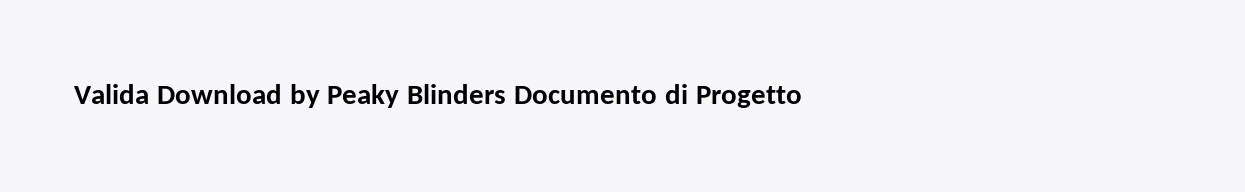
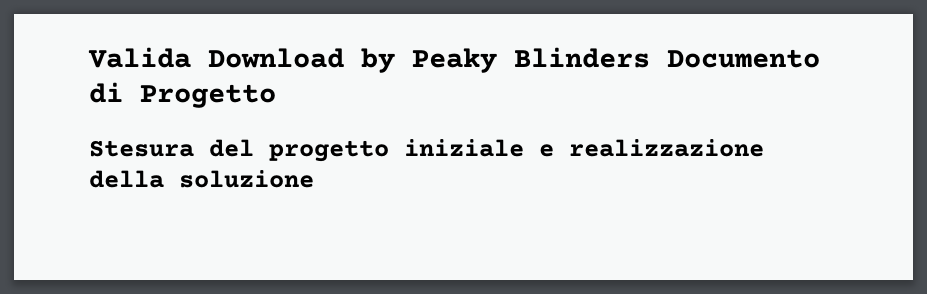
+ Stesura del progetto iniziale e realizzazione della soluzione

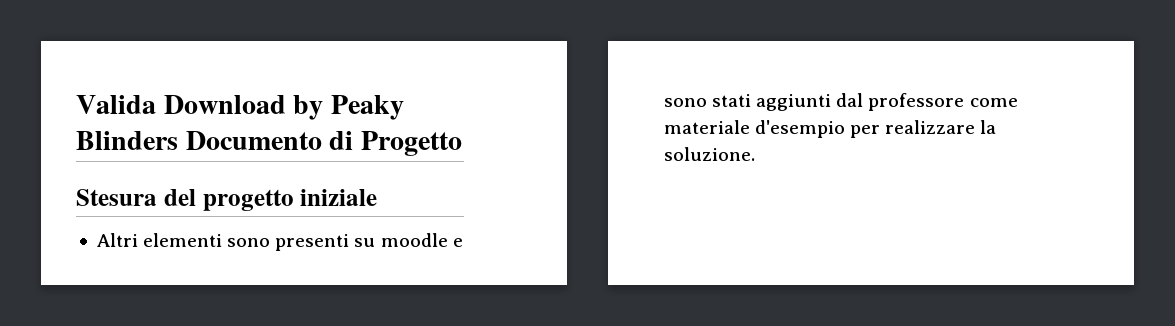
- Stesura del progetto iniziale e realizzazione della soluzione
+ Stesura del progetto iniziale
+ Altri elementi sono presenti su moodle e sono stati aggiunti dal professore come materiale d'esempio per realizzare la soluzione.

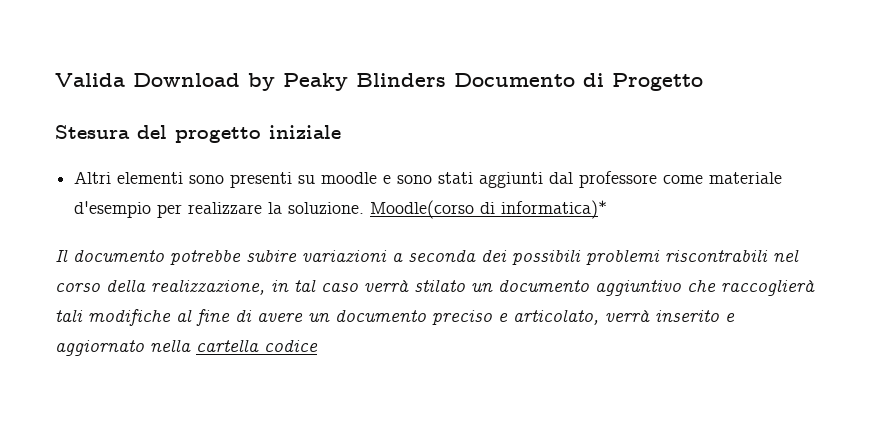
+ Moodle(corso di informatica)*
+ Il documento potrebbe subire variazioni a seconda dei possibili problemi riscontrabili nel corso della realizzazione, in tal caso verrà stilato un documento aggiuntivo che raccoglierà tali modifiche al fine di avere un documento preciso e articolato, verrà inserito e aggiornato nella cartella codice

